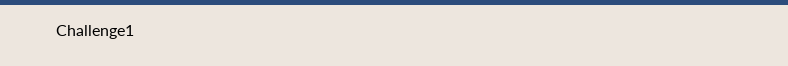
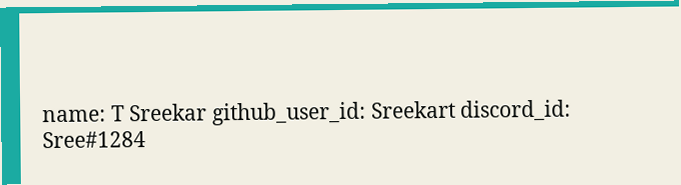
- Challenge1
+ name: T Sreekar github_user_id: Sreekart discord_id: Sree#1284

